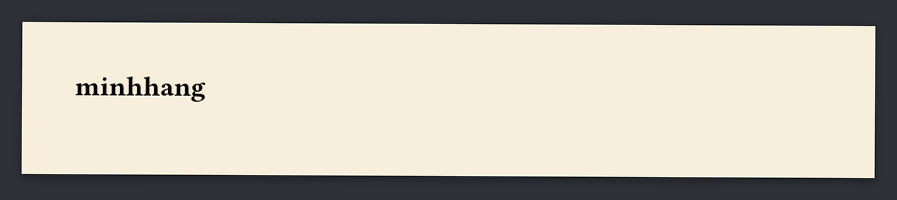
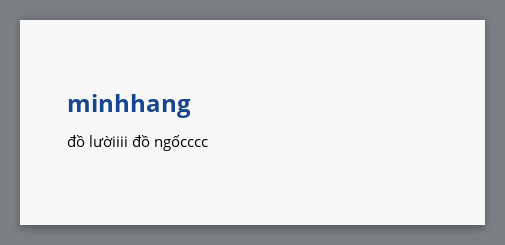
+ đồ lườiiii đồ ngốcccc

